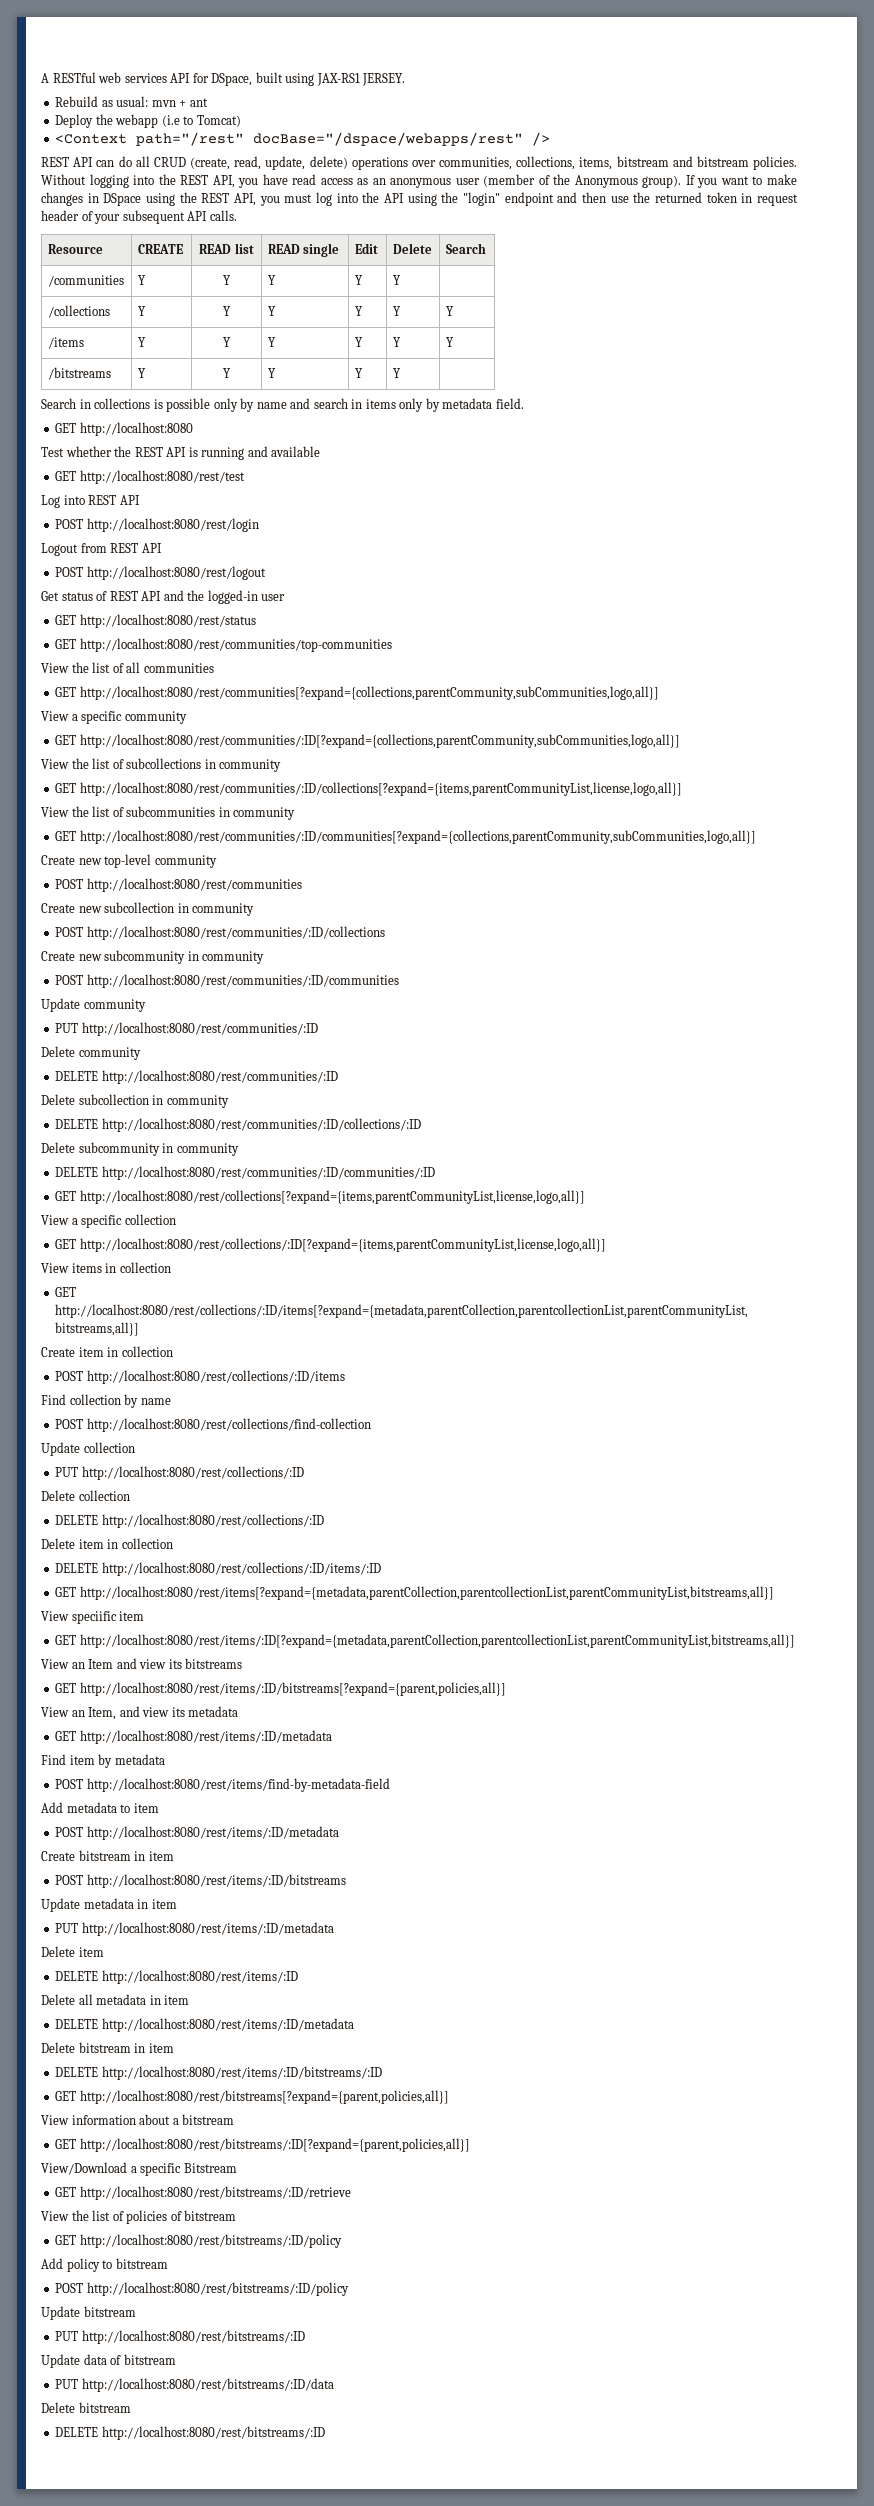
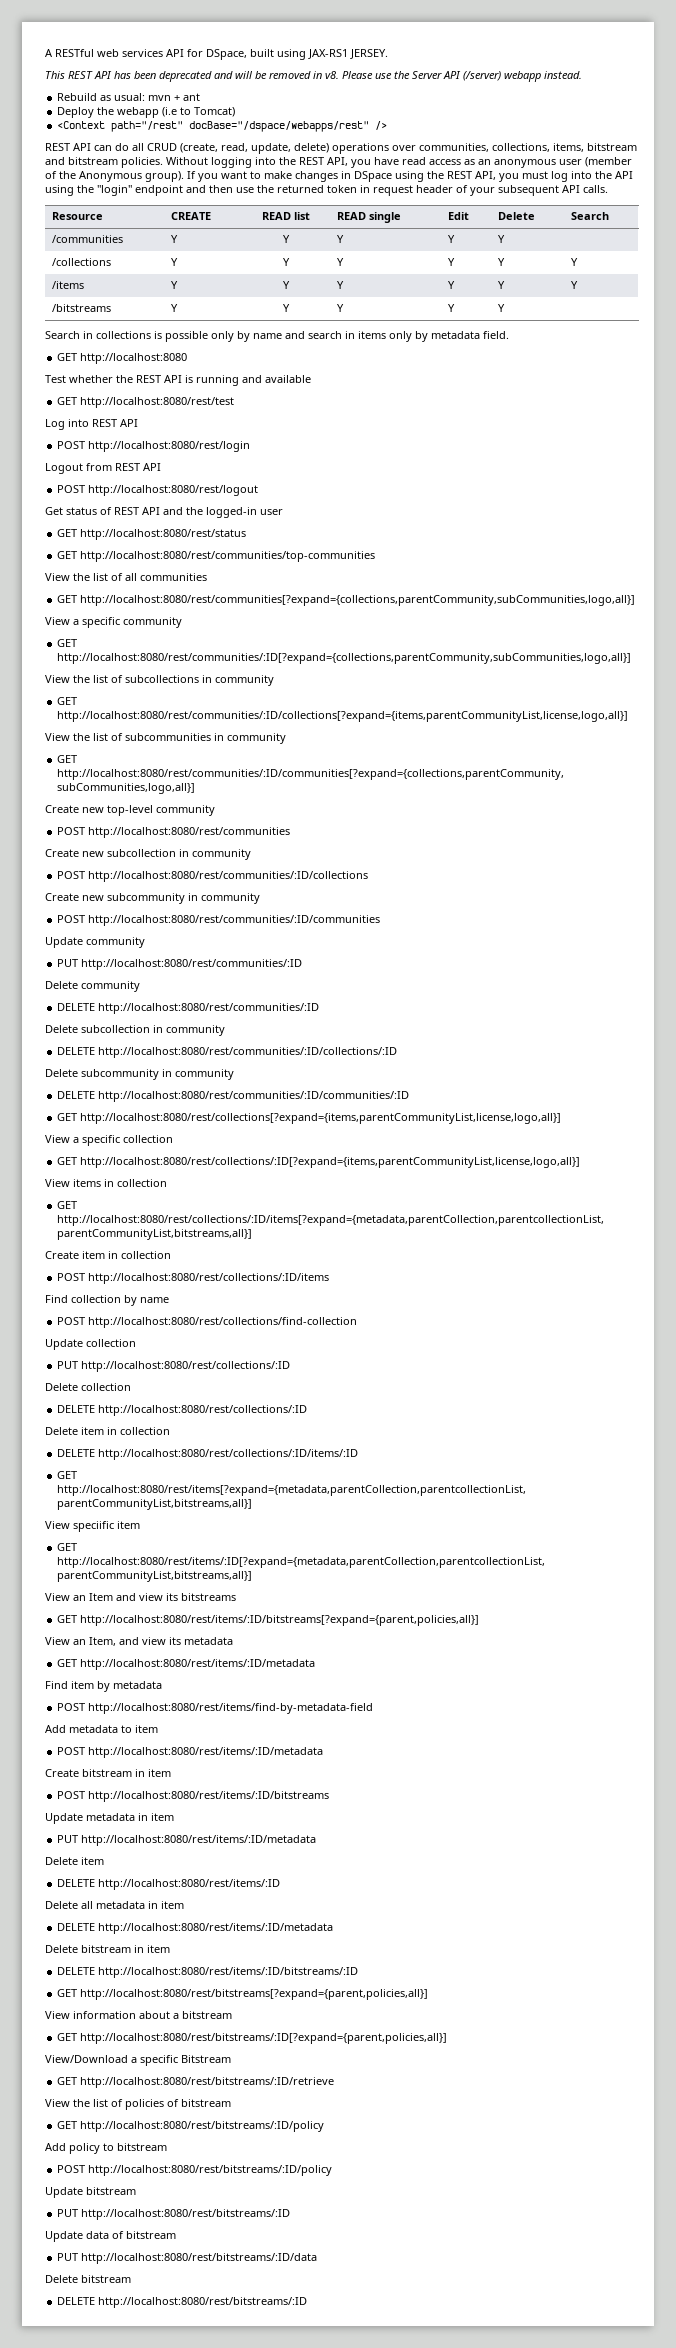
+ This REST API has been deprecated and will be removed in v8. Please use the Server API (/server) webapp instead.

